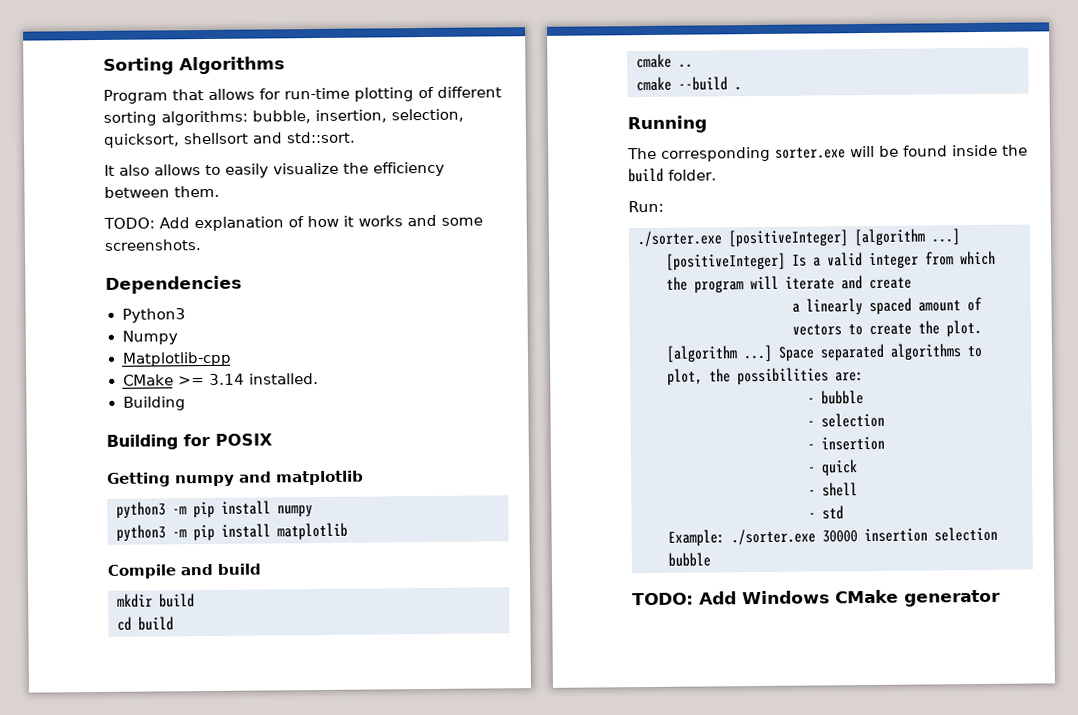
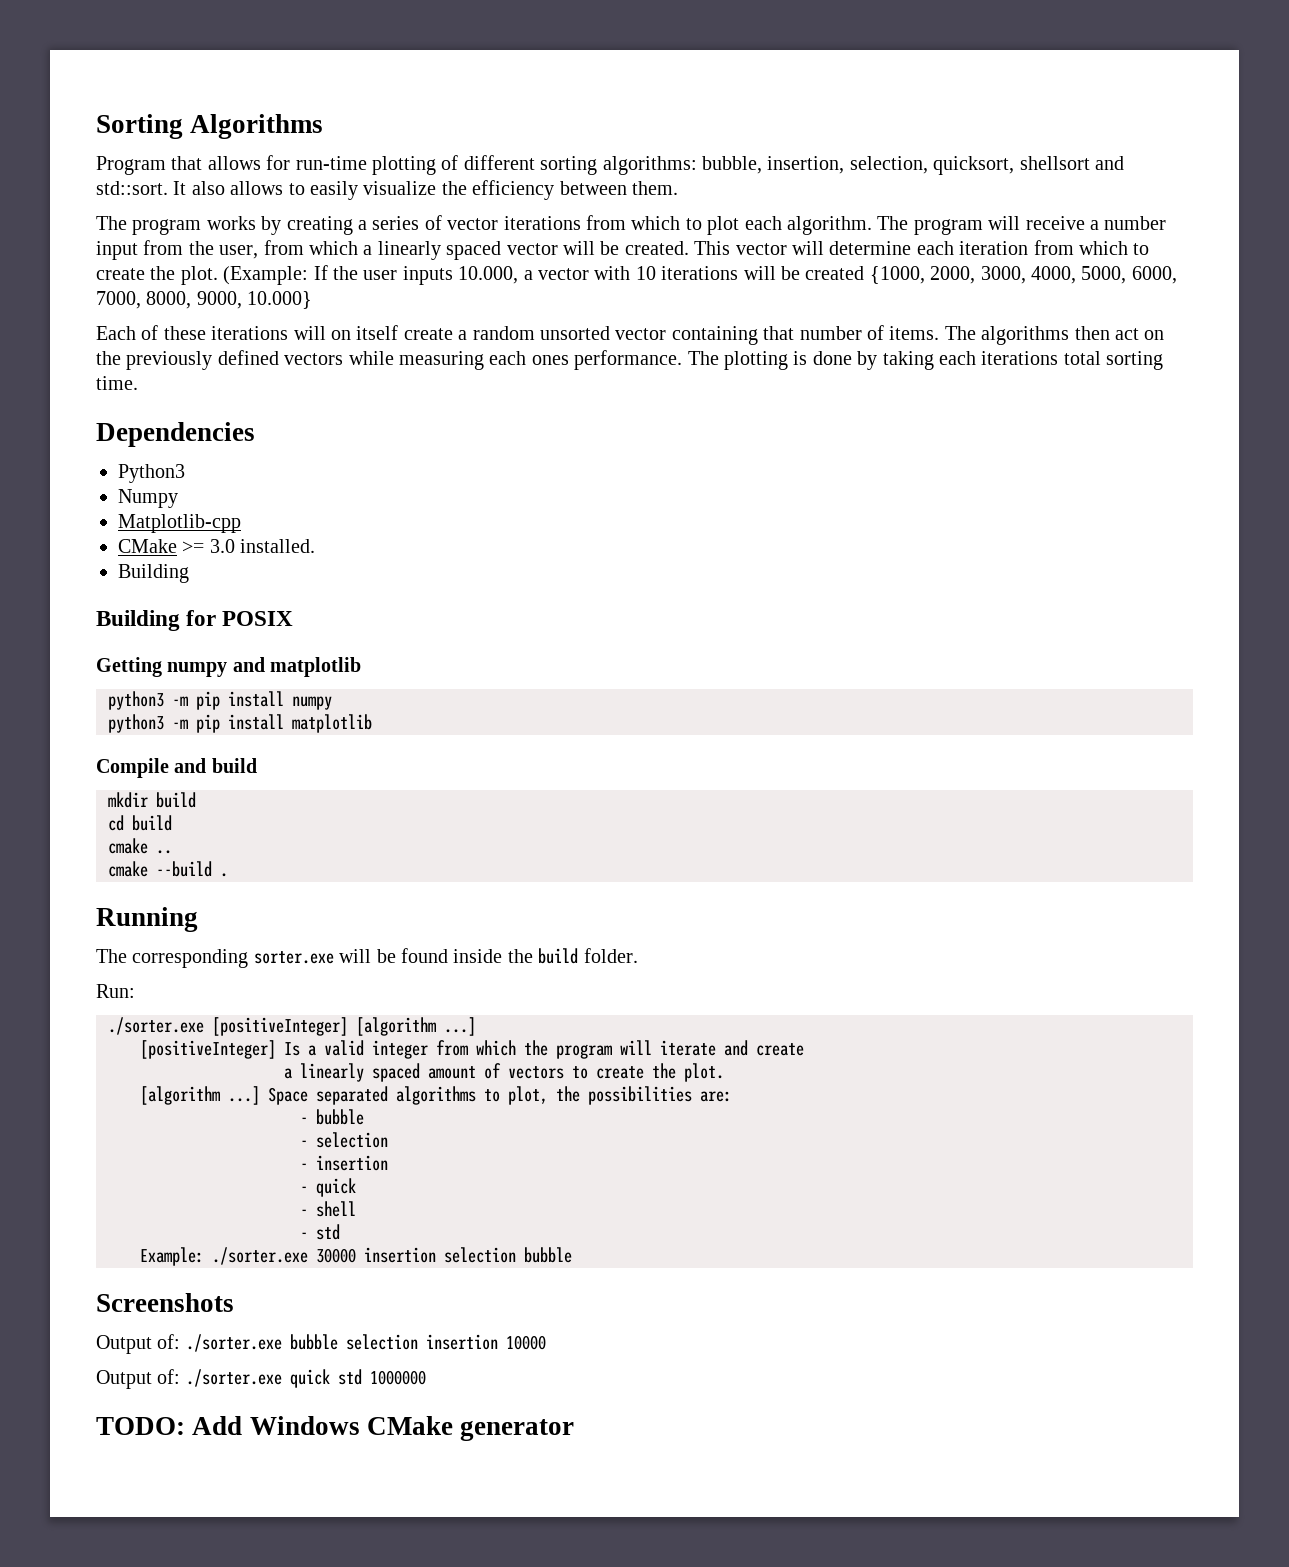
- Program that allows for run-time plotting of different sorting algorithms: bubble, insertion, selection, quicksort, shellsort and std::sort.
- It also allows to easily visualize the efficiency between them.
+ Program that allows for run-time plotting of different sorting algorithms: bubble, insertion, selection, quicksort, shellsort and std::sort. It also allows to easily visualize the efficiency between them.
- TODO: Add explanation of how it works and some screenshots.
+ The program works by creating a series of vector iterations from which to plot each algorithm. The program will receive a number input from the user, from which a linearly spaced vector will be created. This vector will determine each iteration from which to create the plot. (Example: If the user inputs 10.000, a vector with 10 iterations will be created {1000, 2000, 3000, 4000, 5000, 6000, 7000, 8000, 9000, 10.000}
+ Each of these iterations will on itself create a random unsorted vector containing that number of items. The algorithms then act on the previously defined vectors while measuring each ones performance. The plotting is done by taking each iterations total sorting time.
- CMake >= 3.14 installed.
+ CMake >= 3.0 installed.
+ Screenshots
+ Output of: ./sorter.exe bubble selection insertion 10000
+ Output of: ./sorter.exe quick std 1000000

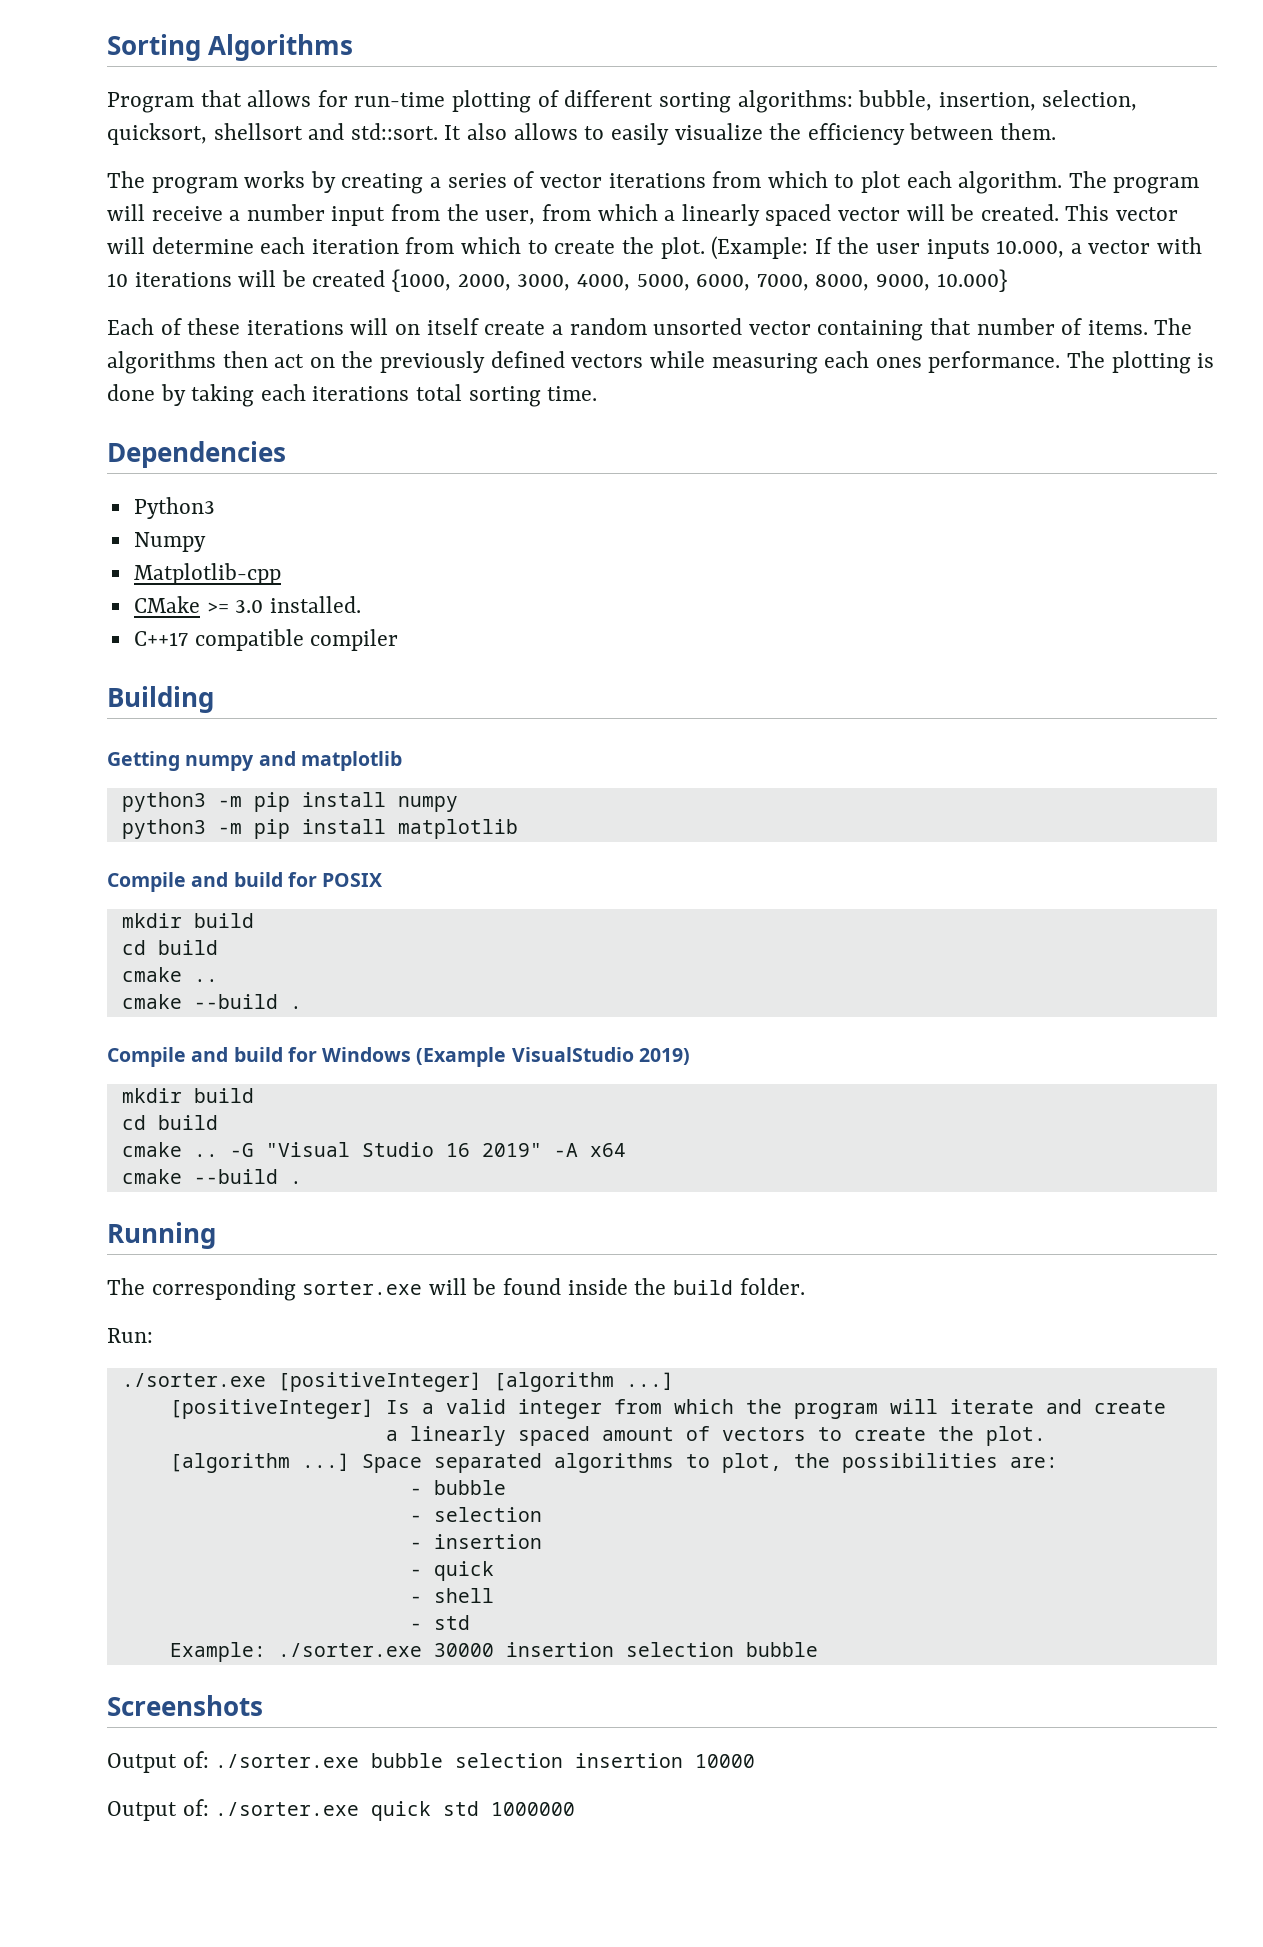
  CMake >= 3.0 installed.
+ C++17 compatible compiler
  Building
- Building for POSIX
- Compile and build
+ Compile and build for POSIX
+ Compile and build for Windows (Example VisualStudio 2019)
+ mkdir build
+ cd build
+ cmake .. -G "Visual Studio 16 2019" -A x64
+ cmake --build .
- TODO: Add Windows CMake generator

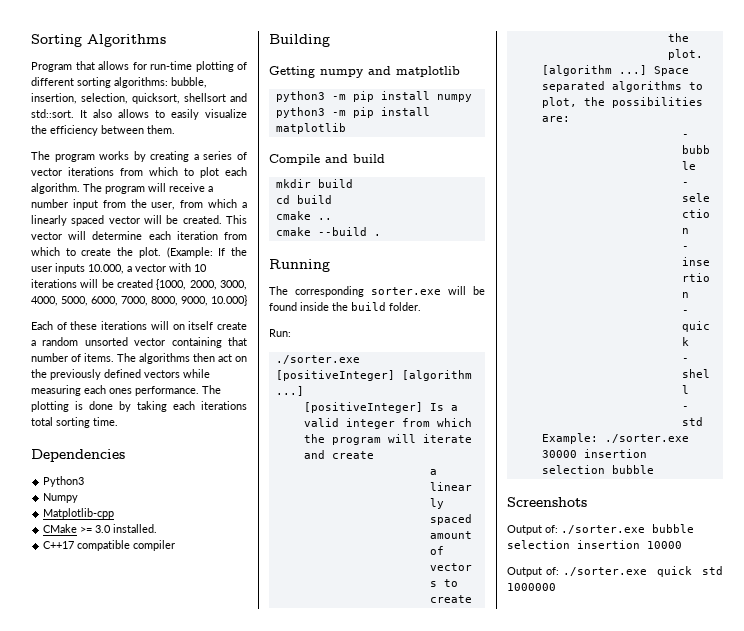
- Compile and build for POSIX
+ Compile and build
- Compile and build for Windows (Example VisualStudio 2019)
- mkdir build
- cd build
- cmake .. -G "Visual Studio 16 2019" -A x64
- cmake --build .

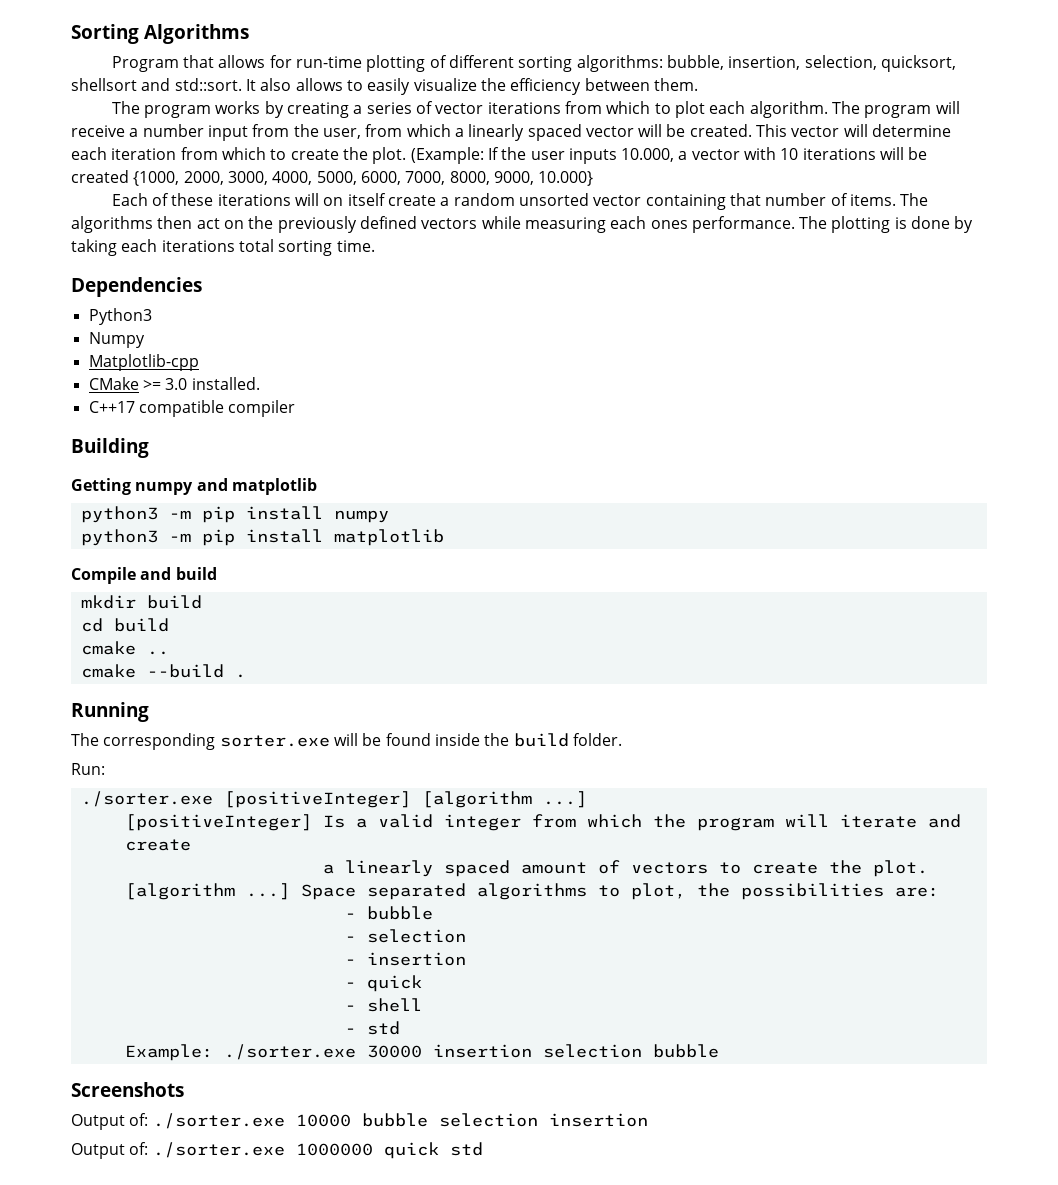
- Output of: ./sorter.exe bubble selection insertion 10000
- Output of: ./sorter.exe quick std 1000000
+ Output of: ./sorter.exe 10000 bubble selection insertion
+ Output of: ./sorter.exe 1000000 quick std

